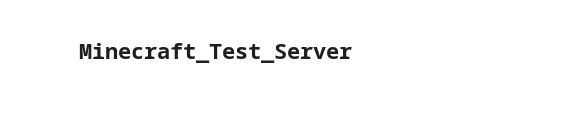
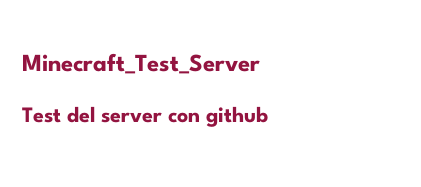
+ Test del server con github

